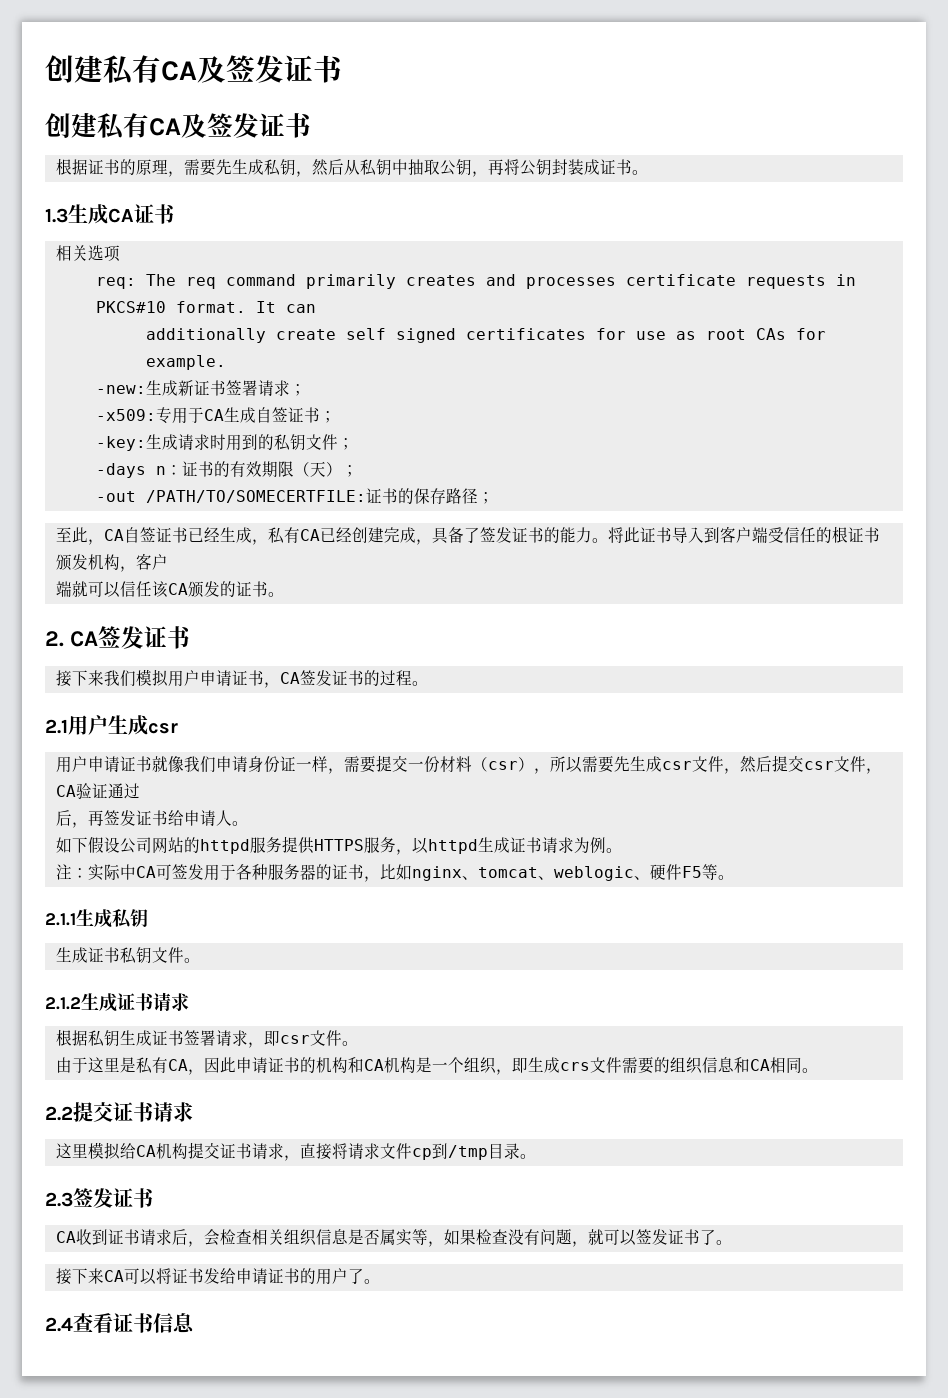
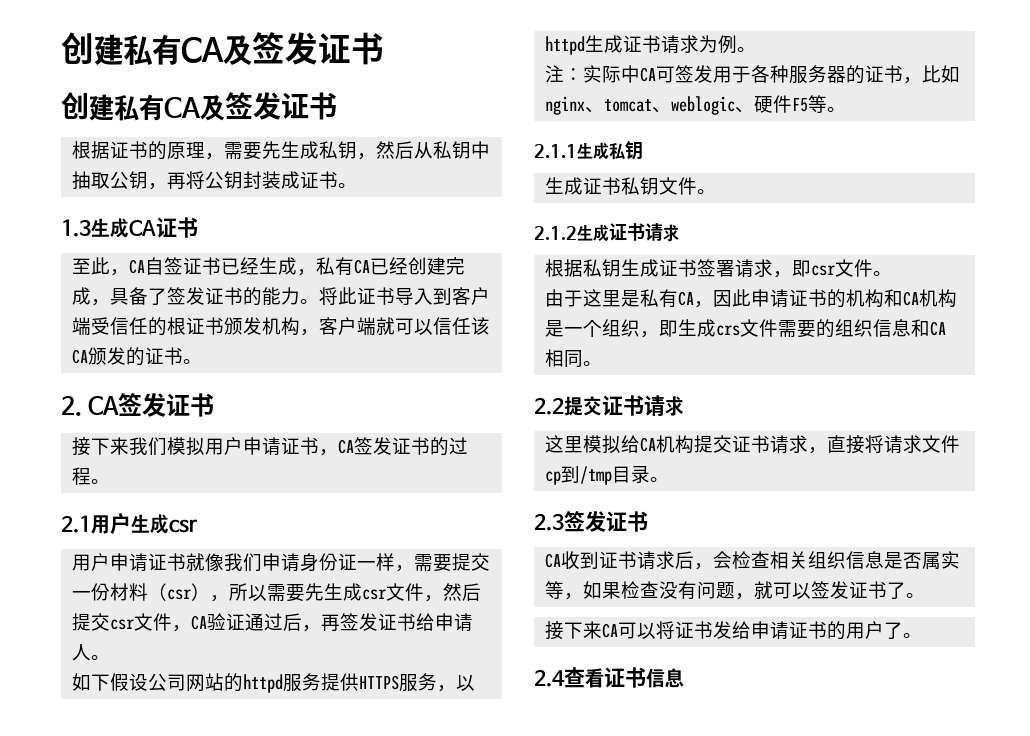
- 相关选项
- req: The req command primarily creates and processes certificate requests in PKCS#10 format. It can
- additionally create self signed certificates for use as root CAs for example.
- -new:生成新证书签署请求；
- -x509:专用于CA生成自签证书；
- -key:生成请求时用到的私钥文件；
- -days n：证书的有效期限（天）；
- -out /PATH/TO/SOMECERTFILE:证书的保存路径；
- 将此证书导入到客户端受信任的根证书颁发机构，客户
- 端就可以信任该CA颁发的证书。
+ 将此证书导入到客户端受信任的根证书颁发机构，客户端就可以信任该CA颁发的证书。
- 用户申请证书就像我们申请身份证一样，需要提交一份材料（csr），所以需要先生成csr文件，然后提交csr文件，CA验证通过
- 后，再签发证书给申请人。
+ 用户申请证书就像我们申请身份证一样，需要提交一份材料（csr），所以需要先生成csr文件，然后提交csr文件，CA验证通过后，再签发证书给申请人。

